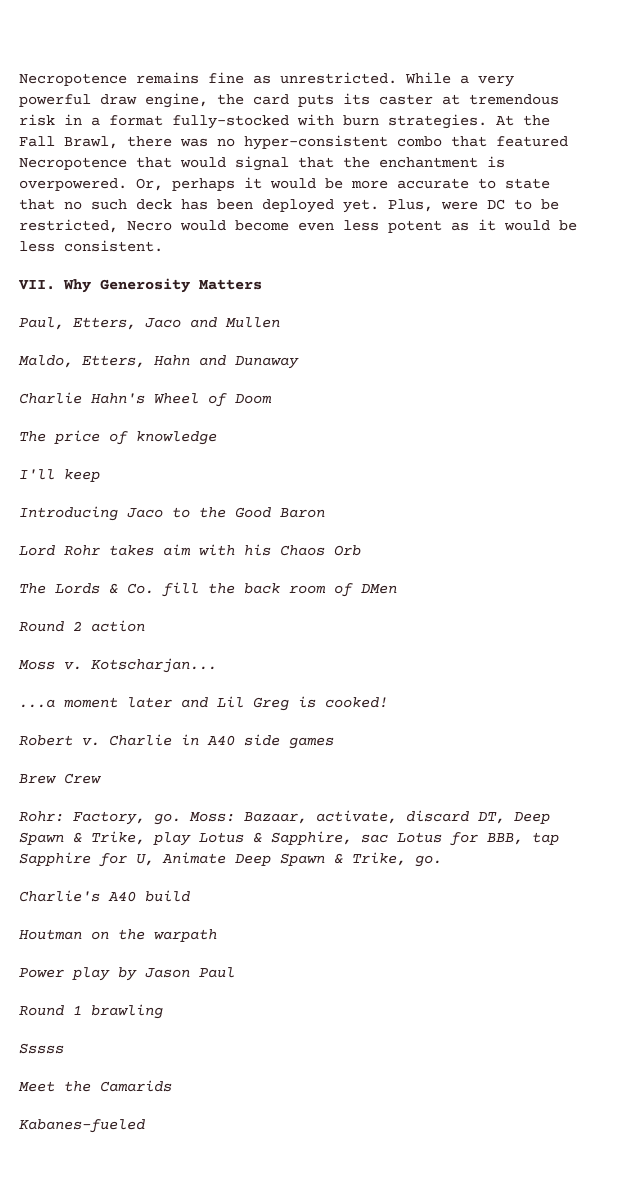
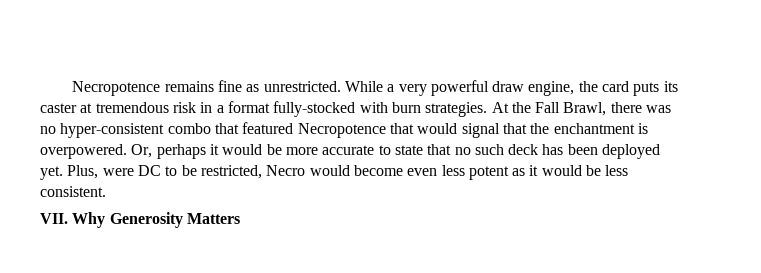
- Paul, Etters, Jaco and Mullen
- Maldo, Etters, Hahn and Dunaway
- Charlie Hahn's Wheel of Doom
- The price of knowledge
- I'll keep
- Introducing Jaco to the Good Baron
- Lord Rohr takes aim with his Chaos Orb
- The Lords & Co. fill the back room of DMen
- Round 2 action
- Moss v. Kotscharjan...
- ...a moment later and Lil Greg is cooked!
- Robert v. Charlie in A40 side games
- Brew Crew
- Rohr: Factory, go. Moss: Bazaar, activate, discard DT, Deep Spawn & Trike, play Lotus & Sapphire, sac Lotus for BBB, tap Sapphire for U, Animate Deep Spawn & Trike, go.
- Charlie's A40 build
- Houtman on the warpath
- Power play by Jason Paul
- Round 1 brawling
- Sssss
- Meet the Camarids
- Kabanes-fueled

